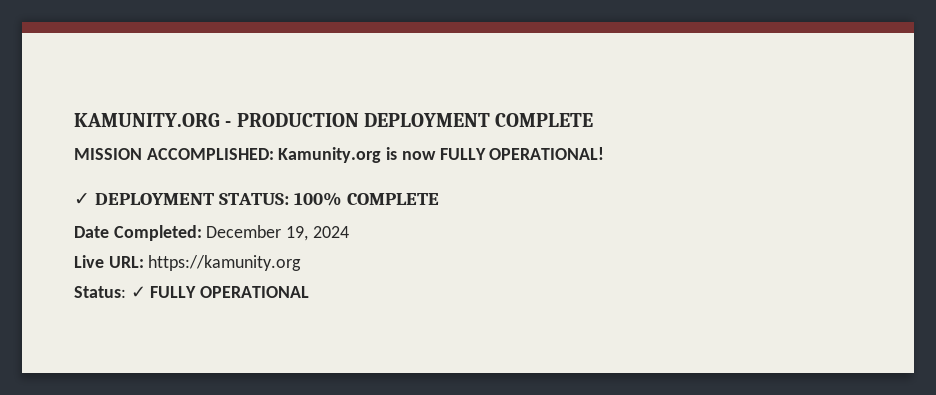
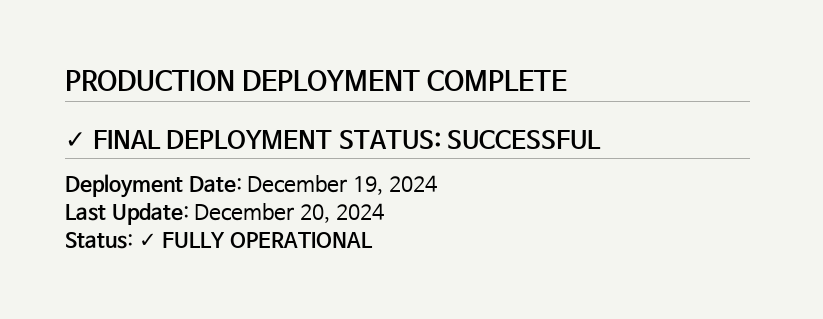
- KAMUNITY.ORG - PRODUCTION DEPLOYMENT COMPLETE
+ PRODUCTION DEPLOYMENT COMPLETE
- MISSION ACCOMPLISHED: Kamunity.org is now FULLY OPERATIONAL!
- ✓ DEPLOYMENT STATUS: 100% COMPLETE
- Date Completed: December 19, 2024
+ ✓ FINAL DEPLOYMENT STATUS: SUCCESSFUL
+ Deployment Date: December 19, 2024
- Live URL: https://kamunity.org
+ Last Update: December 20, 2024

